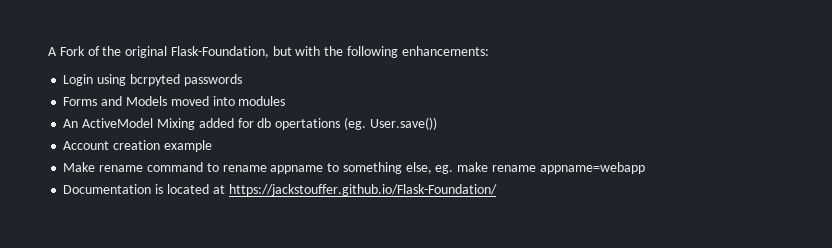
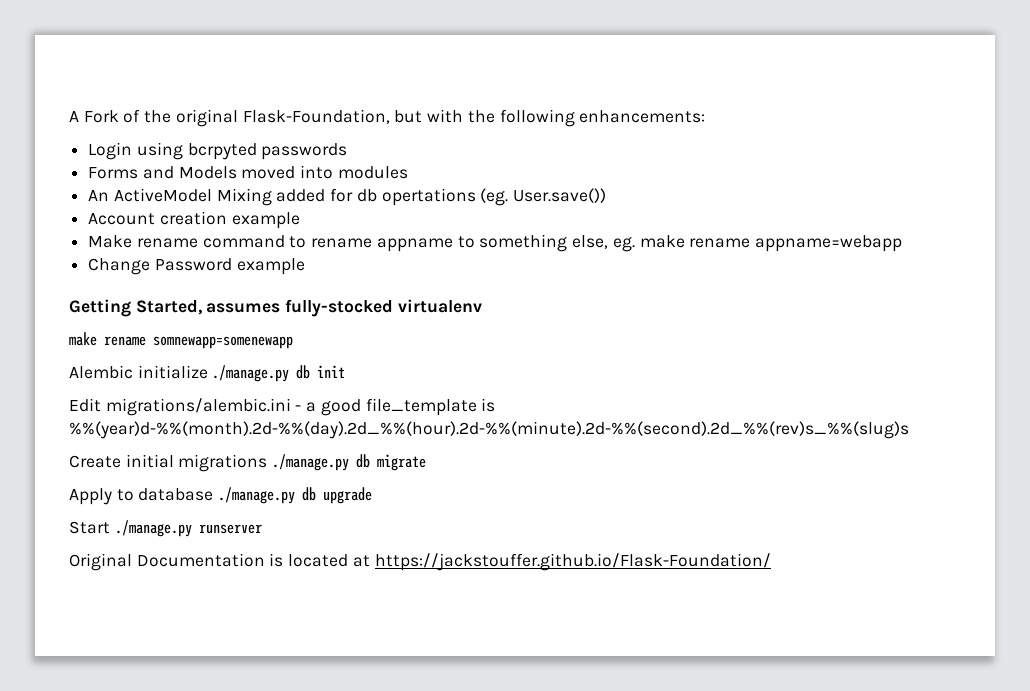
- Documentation is located at https://jackstouffer.github.io/Flask-Foundation/
+ Change Password example
+ Getting Started, assumes fully-stocked virtualenv
+ make rename somnewapp=somenewapp
+ Alembic initialize ./manage.py db init
+ Edit migrations/alembic.ini - a good file_template is %%(year)d-%%(month).2d-%%(day).2d_%%(hour).2d-%%(minute).2d-%%(second).2d_%%(rev)s_%%(slug)s
+ Create initial migrations ./manage.py db migrate
+ Apply to database ./manage.py db upgrade
+ Start ./manage.py runserver
+ Original Documentation is located at https://jackstouffer.github.io/Flask-Foundation/

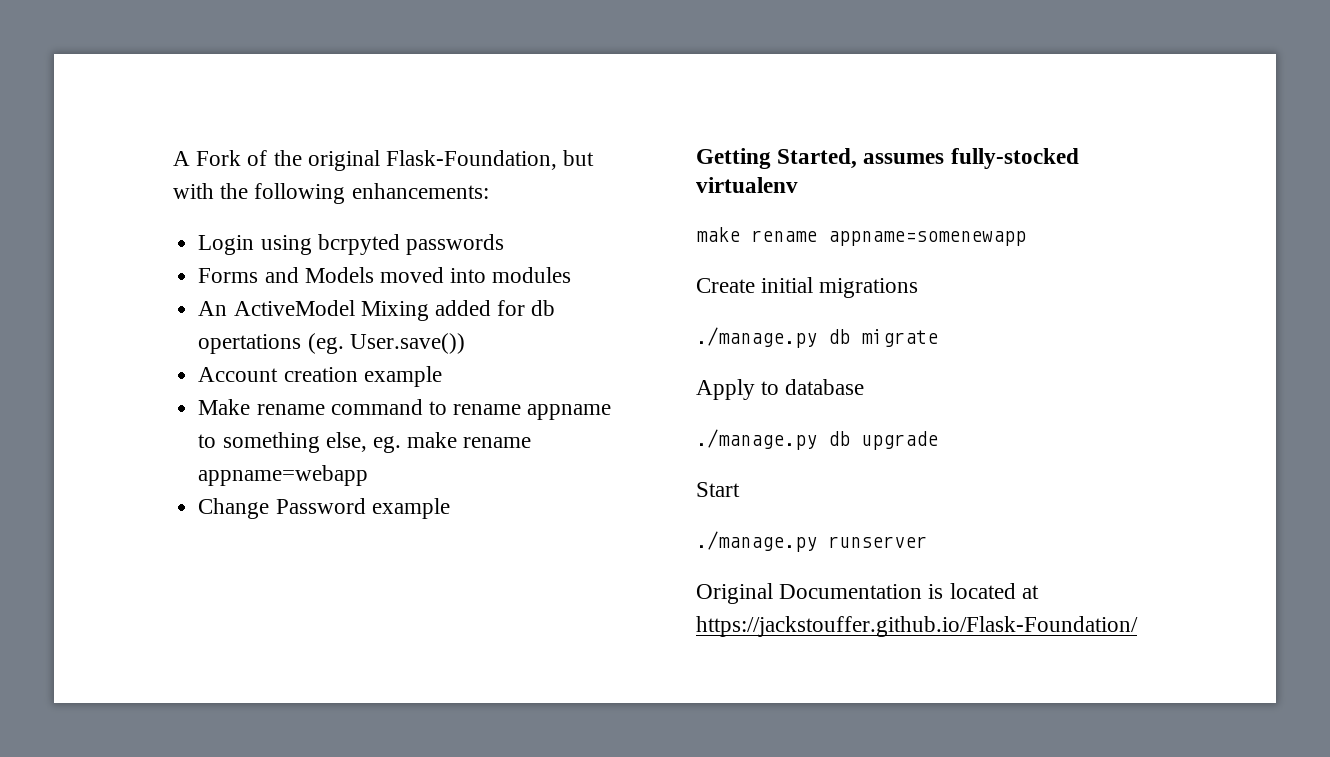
- make rename somnewapp=somenewapp
- Alembic initialize ./manage.py db init
- Edit migrations/alembic.ini - a good file_template is %%(year)d-%%(month).2d-%%(day).2d_%%(hour).2d-%%(minute).2d-%%(second).2d_%%(rev)s_%%(slug)s
+ make rename appname=somenewapp
- Create initial migrations ./manage.py db migrate
+ Create initial migrations
+ ./manage.py db migrate
- Apply to database ./manage.py db upgrade
+ Apply to database
+ ./manage.py db upgrade
- Start ./manage.py runserver
+ Start
+ ./manage.py runserver

